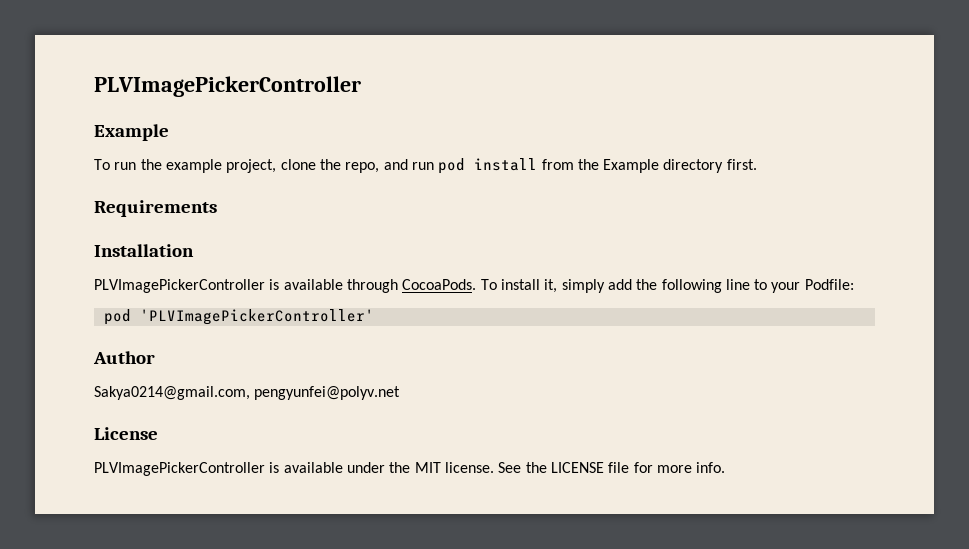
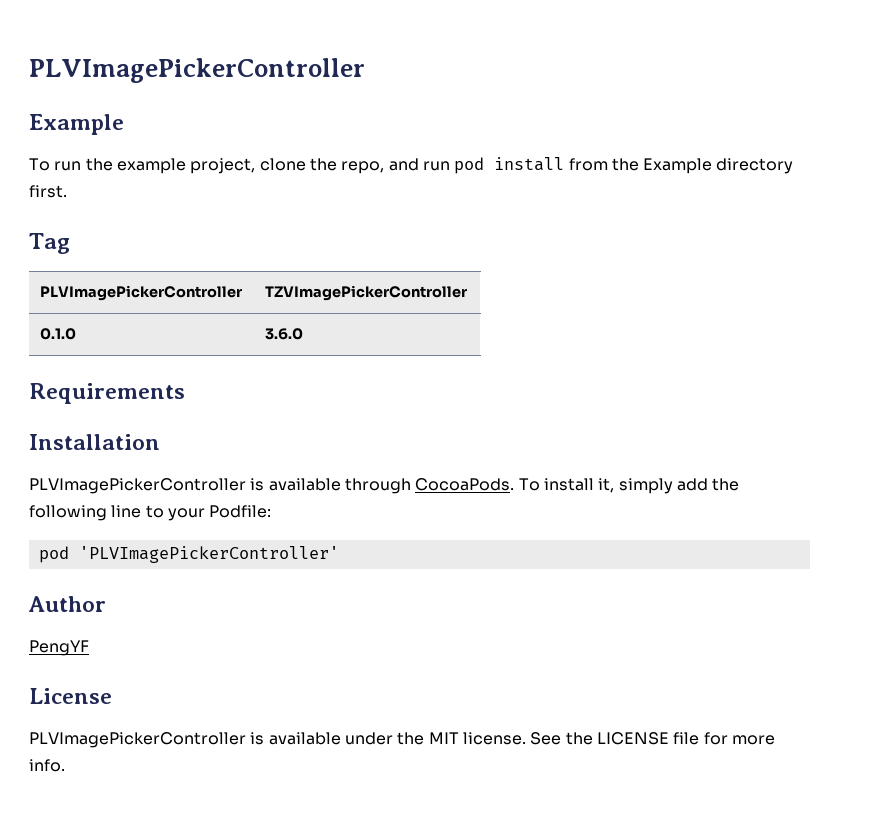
+ Tag
+ PLVImagePickerController | TZVImagePickerController
+ 0.1.0 | 3.6.0
- Sakya0214@gmail.com, pengyunfei@polyv.net
+ PengYF

